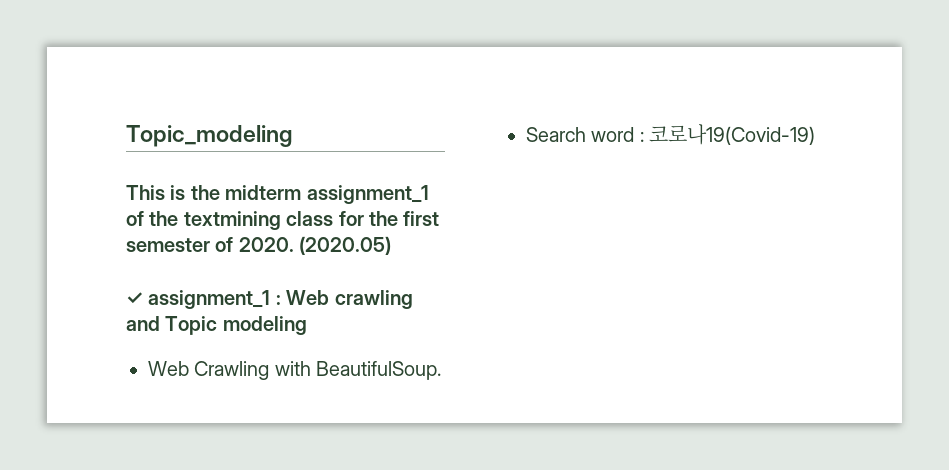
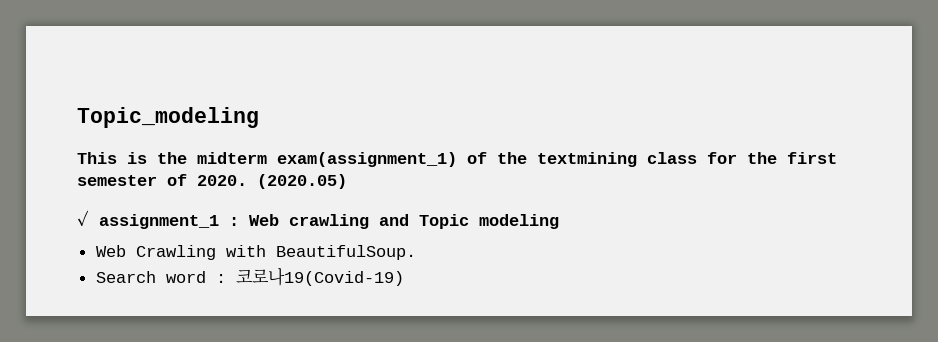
- This is the midterm assignment_1 of the textmining class for the first semester of 2020.
+ This is the midterm exam(assignment_1) of the textmining class for the first semester of 2020.

